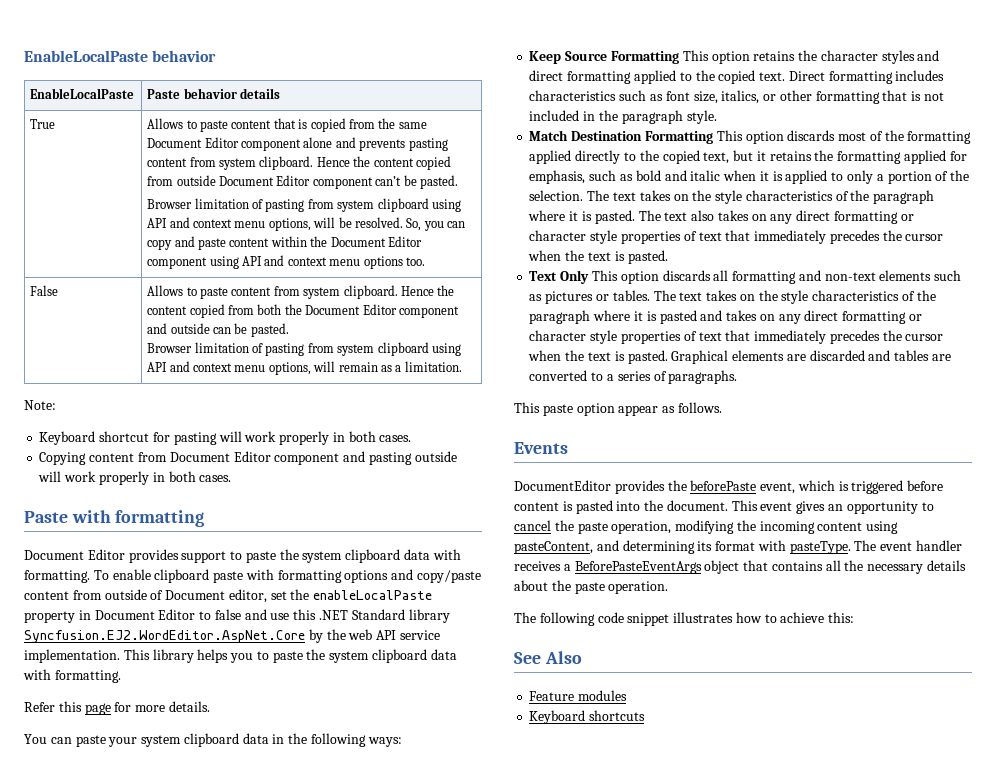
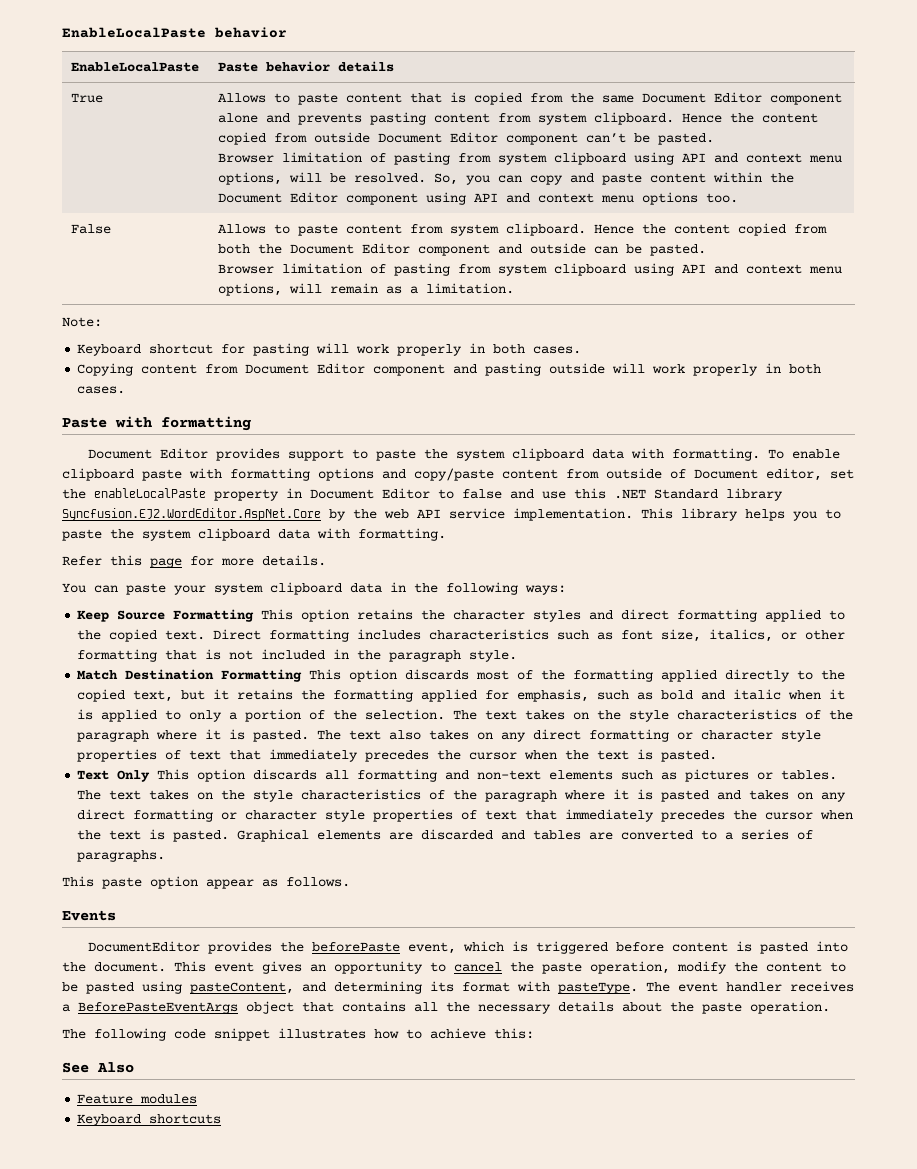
- This event gives an opportunity to cancel the paste operation, modifying the incoming content using pasteContent, and determining its format with pasteType.
+ This event gives an opportunity to cancel the paste operation, modify the content to be pasted using pasteContent, and determining its format with pasteType.

